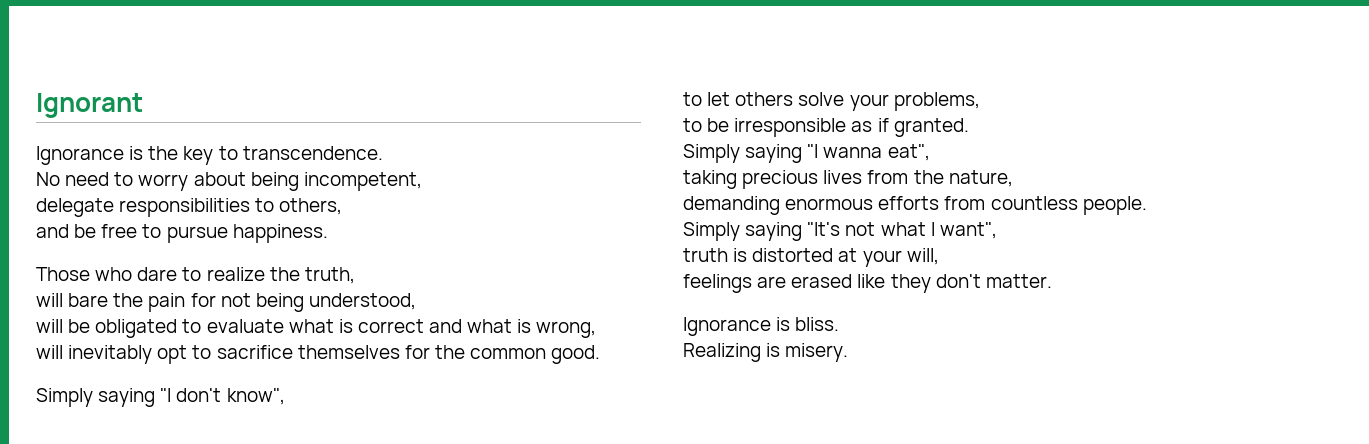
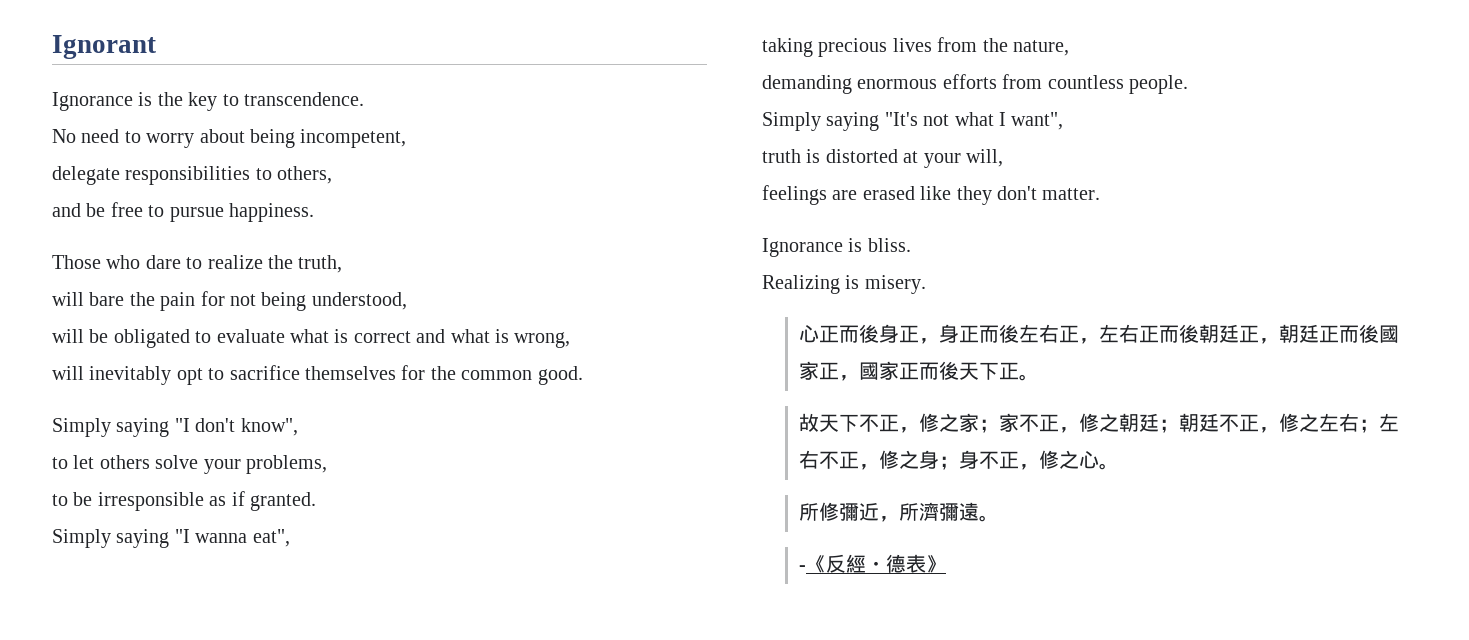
+ 心正而後身正，身正而後左右正，左右正而後朝廷正，朝廷正而後國家正，國家正而後天下正。
+ 故天下不正，修之家；家不正，修之朝廷；朝廷不正，修之左右；左右不正，修之身；身不正，修之心。
+ 所修彌近，所濟彌遠。
+ -《反經・德表》

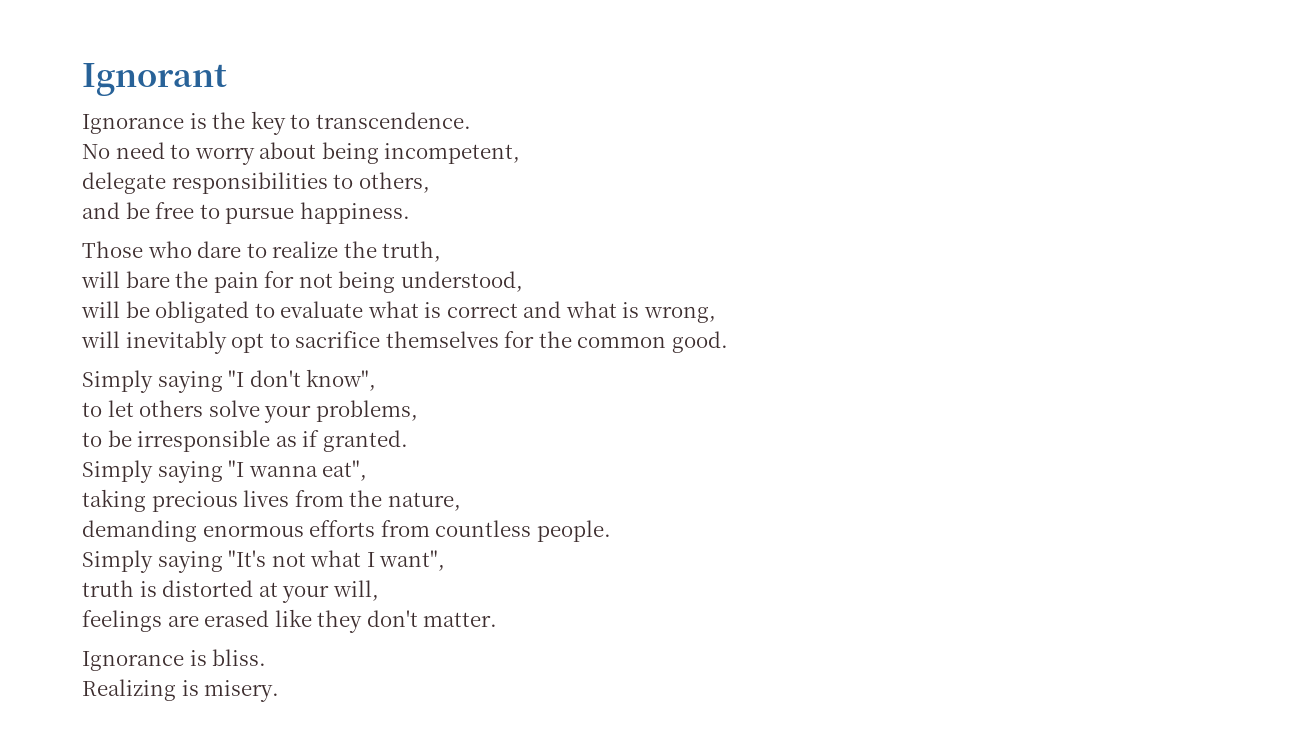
- 心正而後身正，身正而後左右正，左右正而後朝廷正，朝廷正而後國家正，國家正而後天下正。
- 故天下不正，修之家；家不正，修之朝廷；朝廷不正，修之左右；左右不正，修之身；身不正，修之心。
- 所修彌近，所濟彌遠。
- -《反經・德表》

